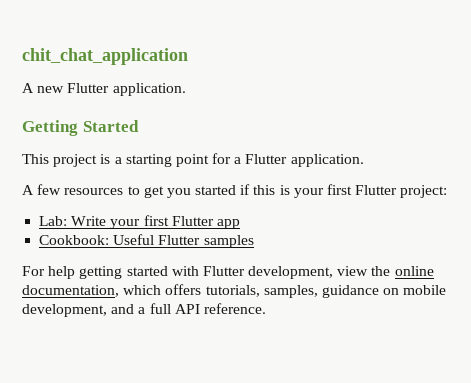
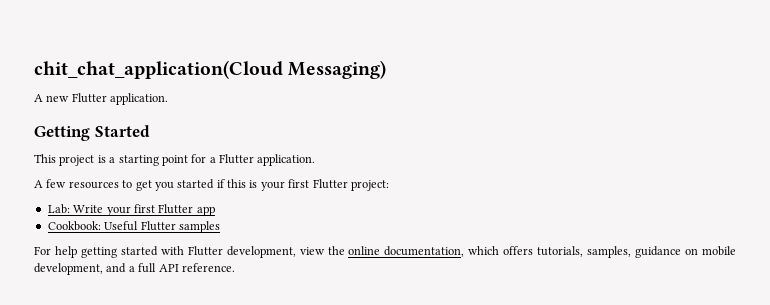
- chit_chat_application
+ chit_chat_application(Cloud Messaging)

